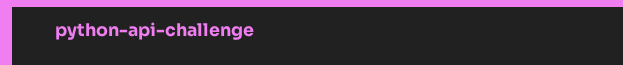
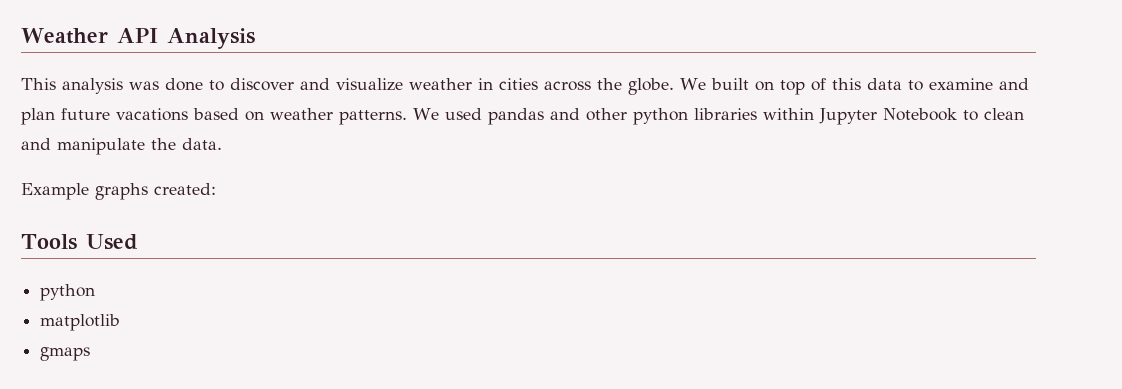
- python-api-challenge
+ Weather API Analysis
+ This analysis was done to discover and visualize weather in cities across the globe. We built on top of this data to examine and plan future vacations based on weather patterns. We used pandas and other python libraries within Jupyter Notebook to clean and manipulate the data.
+ Example graphs created:
+ Tools Used
+ python
+ matplotlib
+ gmaps

